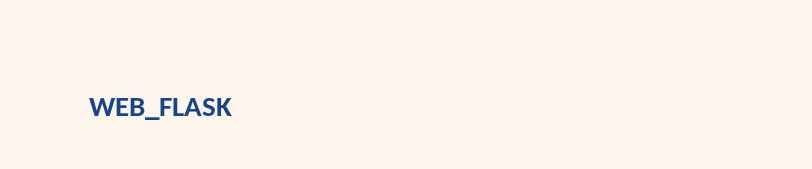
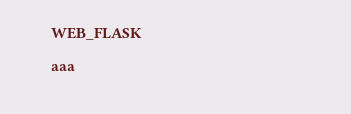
+ aaa

